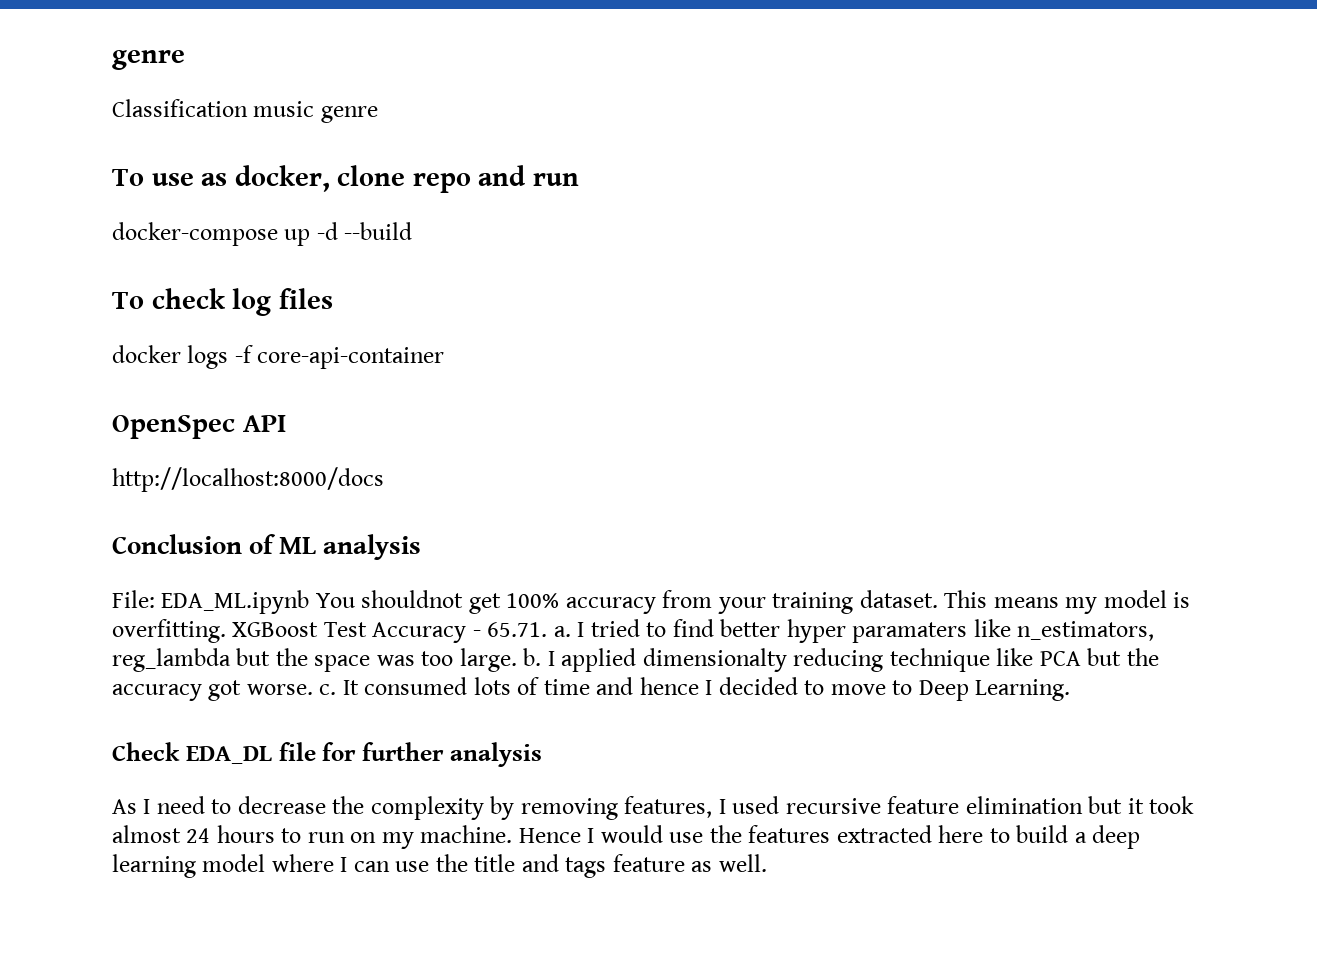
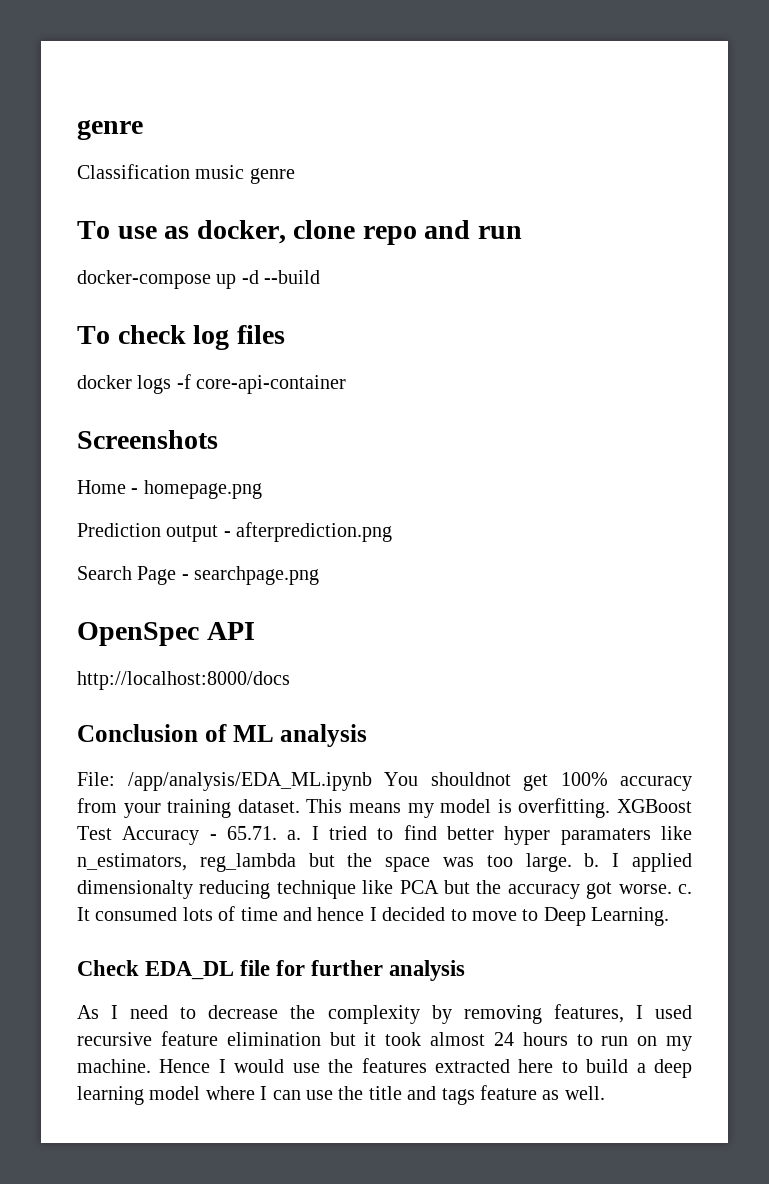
+ Screenshots
+ Home - homepage.png
+ Prediction output - afterprediction.png
+ Search Page - searchpage.png
- File: EDA_ML.ipynb You shouldnot get 100% accuracy from your training dataset.
+ File: /app/analysis/EDA_ML.ipynb You shouldnot get 100% accuracy from your training dataset.

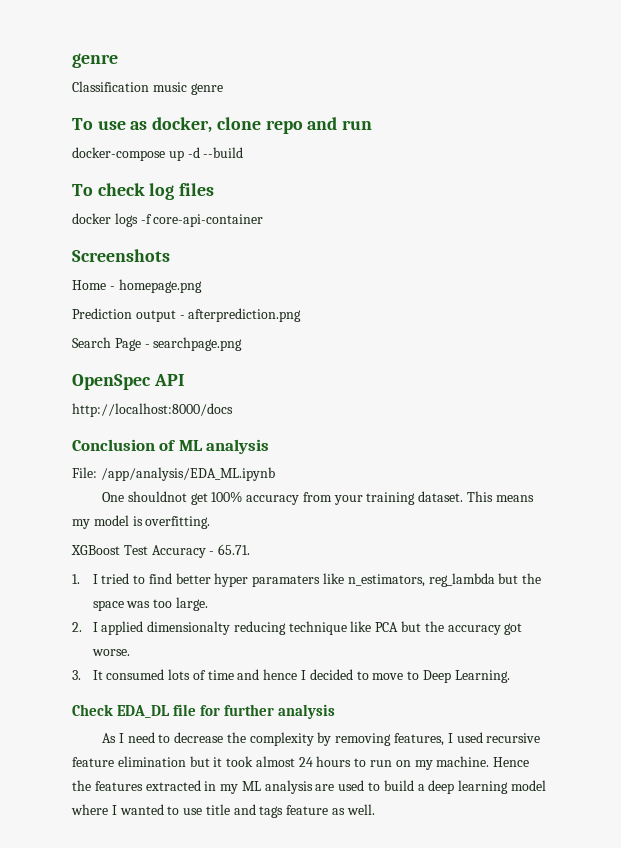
- File: /app/analysis/EDA_ML.ipynb You shouldnot get 100% accuracy from your training dataset.
+ File: /app/analysis/EDA_ML.ipynb
+ One shouldnot get 100% accuracy from your training dataset.
- This means my model is overfitting. XGBoost Test Accuracy - 65.71. a. I tried to find better hyper paramaters like n_estimators, reg_lambda but the space was too large. b. I applied dimensionalty reducing technique like PCA but the accuracy got worse. c. It consumed lots of time and hence I decided to move to Deep Learning.
+ This means my model is overfitting.
+ XGBoost Test Accuracy - 65.71.
+ 1. I tried to find better hyper paramaters like n_estimators, reg_lambda but the space was too large.
+ 2. I applied dimensionalty reducing technique like PCA but the accuracy got worse.
+ 3. It consumed lots of time and hence I decided to move to Deep Learning.
- Hence I would use the features extracted here to build a deep learning model where I can use the title and tags feature as well.
+ Hence the features extracted in my ML analysis are used to build a deep learning model where I wanted to use title and tags feature as well.

